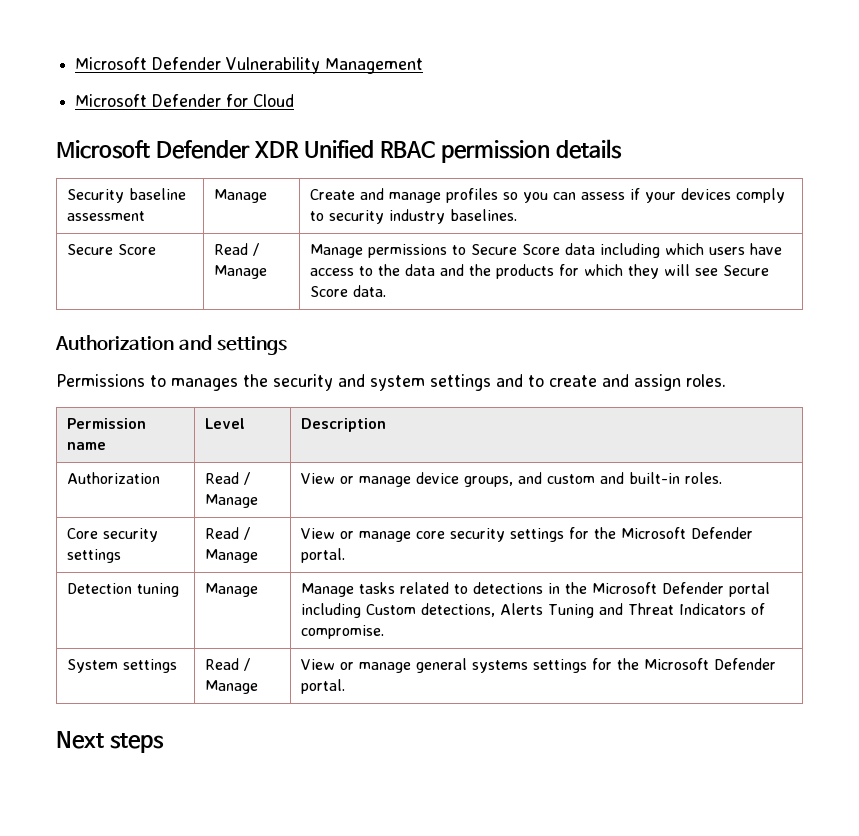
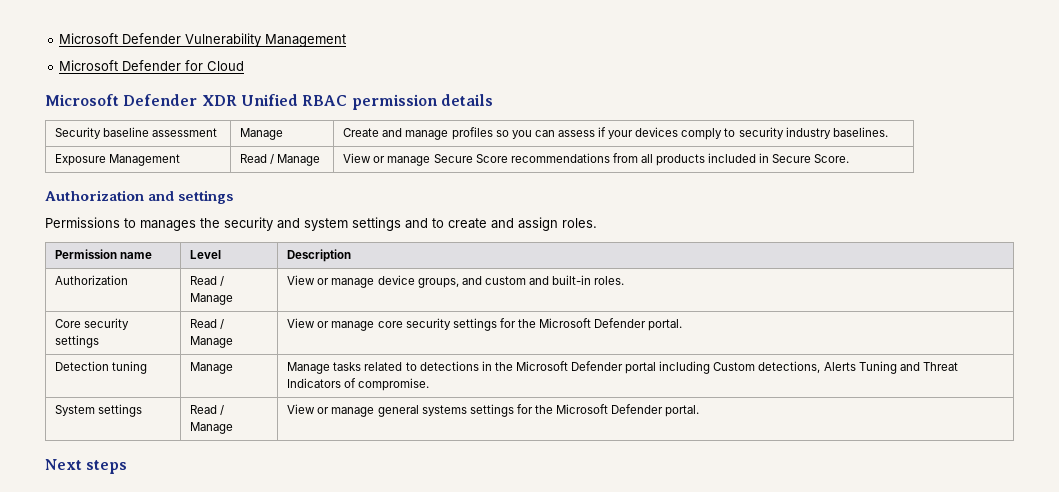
- Secure Score | Read / Manage | Manage permissions to Secure Score data including which users have access to the data and the products for which they will see Secure Score data.
+ Exposure Management | Read / Manage | View or manage Secure Score recommendations from all products included in Secure Score.

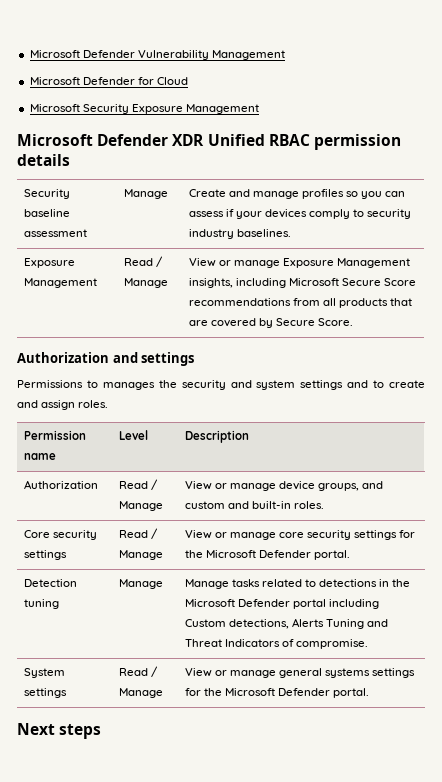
+ Microsoft Security Exposure Management
- Exposure Management | Read / Manage | View or manage Secure Score recommendations from all products included in Secure Score.
+ Exposure Management | Read / Manage | View or manage Exposure Management insights, including Microsoft Secure Score recommendations from all products that are covered by Secure Score.

